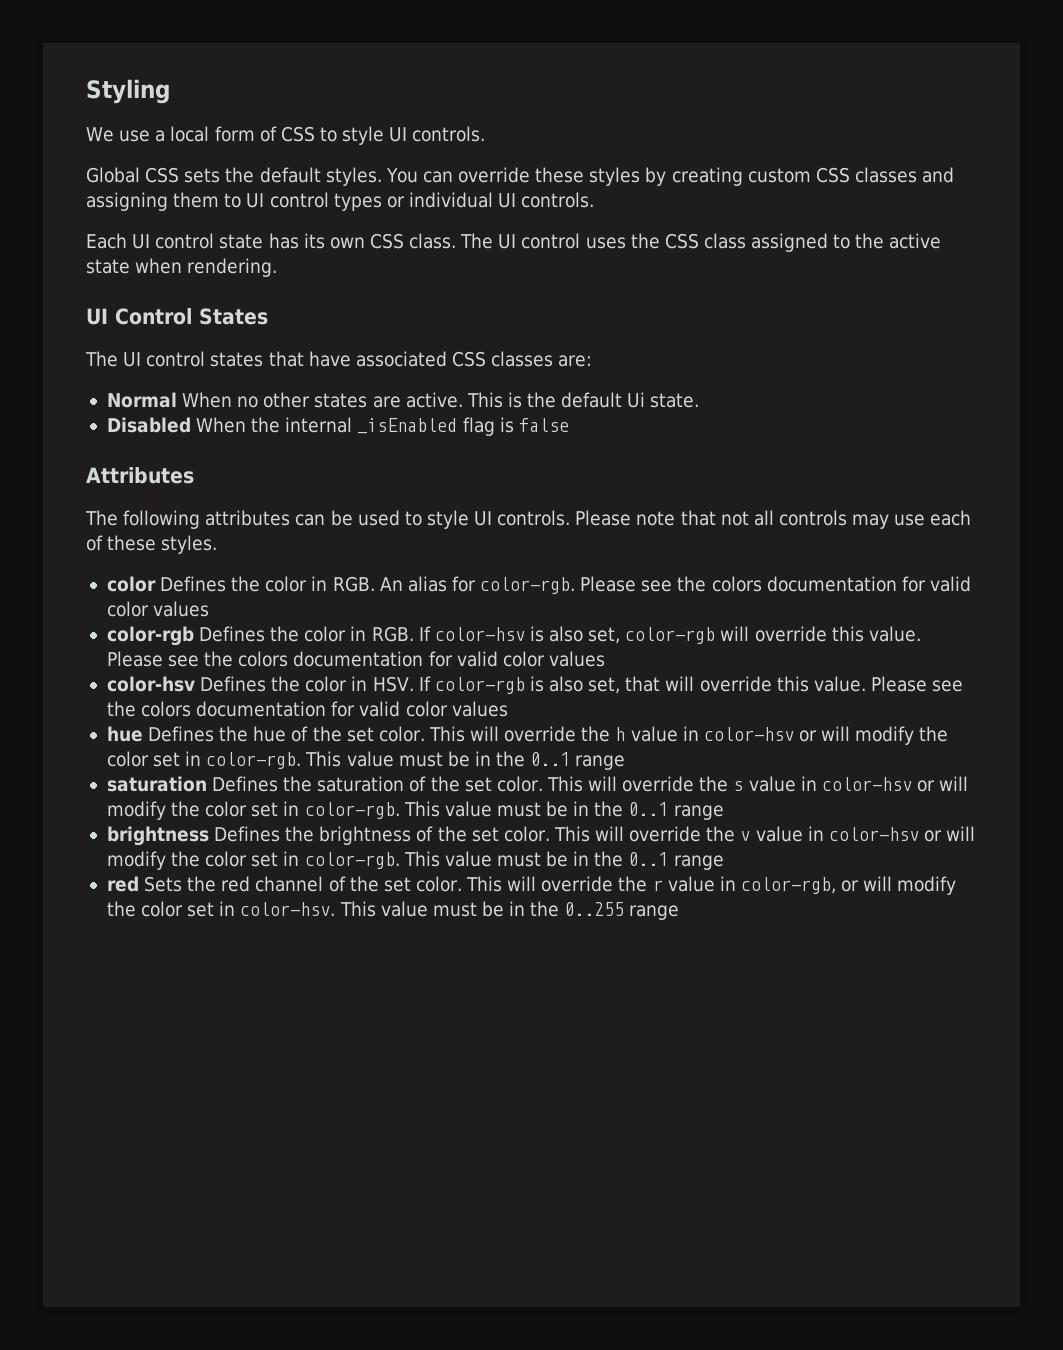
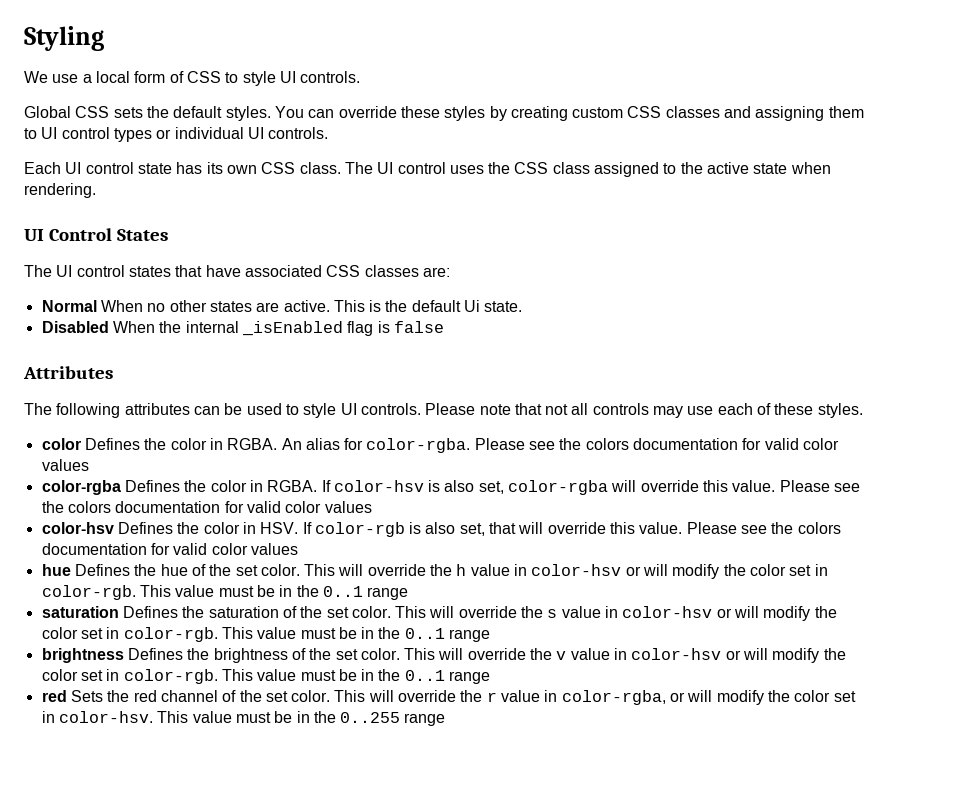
- color Defines the color in RGB. An alias for color-rgb. Please see the colors documentation for valid color values
- color-rgb Defines the color in RGB. If color-hsv is also set, color-rgb will override this value.
+ color Defines the color in RGBA. An alias for color-rgba. Please see the colors documentation for valid color values
+ color-rgba Defines the color in RGBA. If color-hsv is also set, color-rgba will override this value.
- This will override the r value in color-rgb, or will modify the color set in color-hsv.
+ This will override the r value in color-rgba, or will modify the color set in color-hsv.

